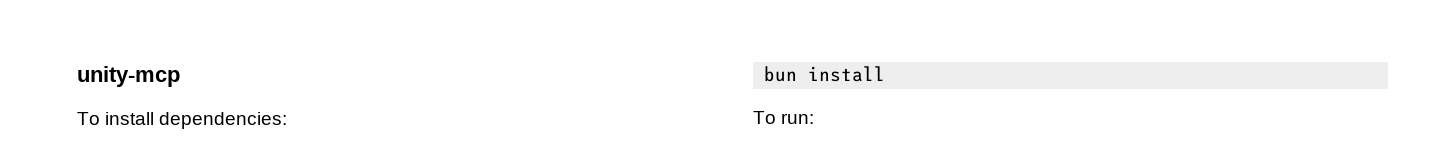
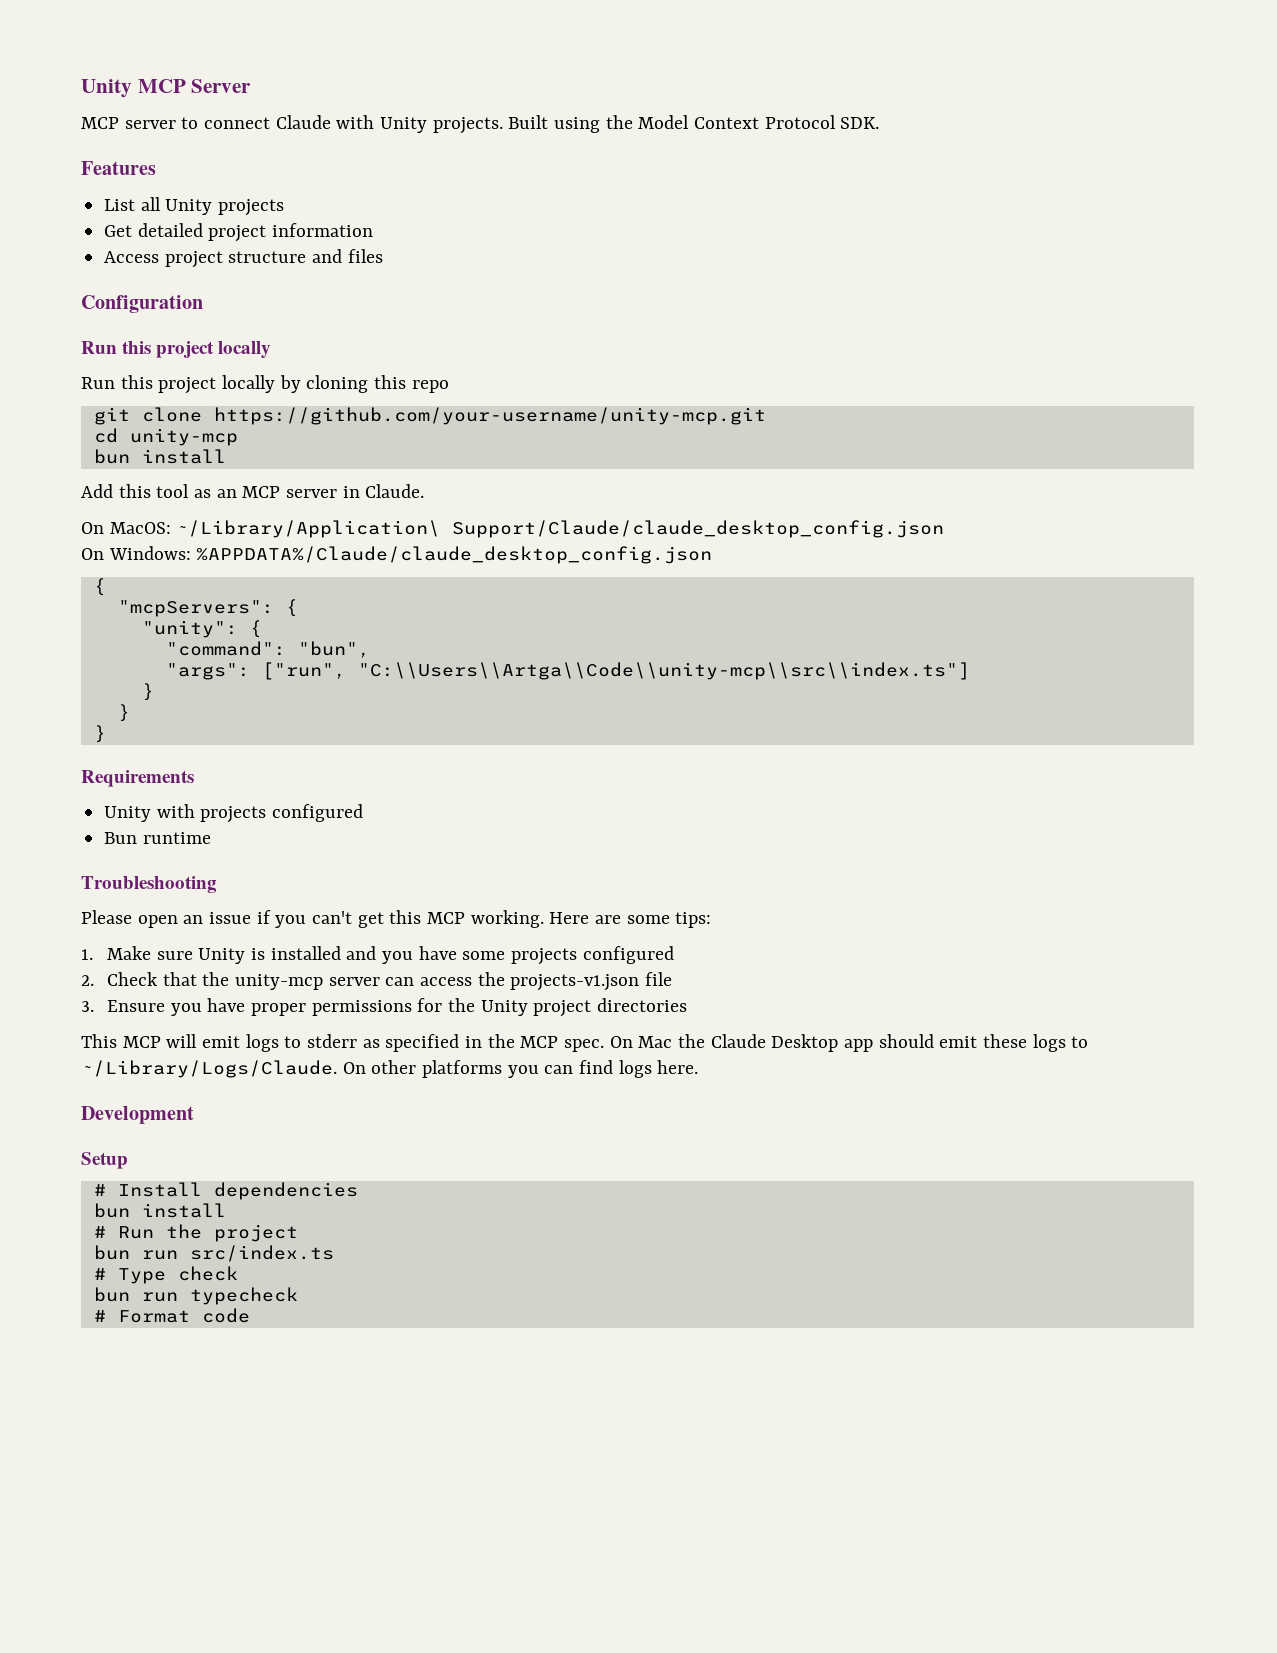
- unity-mcp
- To install dependencies:
+ Unity MCP Server
+ MCP server to connect Claude with Unity projects. Built using the Model Context Protocol SDK.
+ Features
+ List all Unity projects
+ Get detailed project information
+ Access project structure and files
+ Configuration
+ Run this project locally
+ Run this project locally by cloning this repo
+ git clone https://github.com/your-username/unity-mcp.git
+ cd unity-mcp
  bun install
- To run:
+ Add this tool as an MCP server in Claude.
+ On MacOS: ~/Library/Application\ Support/Claude/claude_desktop_config.json
+ On Windows: %APPDATA%/Claude/claude_desktop_config.json
+ {
+ "mcpServers": {
+ "unity": {
+ "command": "bun",
+ "args": ["run", "C:\\Users\\Artga\\Code\\unity-mcp\\src\\index.ts"]
+ }
+ }
+ }
+ Requirements
+ Unity with projects configured
+ Bun runtime
+ Troubleshooting
+ Please open an issue if you can't get this MCP working. Here are some tips:
+ 1. Make sure Unity is installed and you have some projects configured
+ 2. Check that the unity-mcp server can access the projects-v1.json file
+ 3. Ensure you have proper permissions for the Unity project directories
+ This MCP will emit logs to stderr as specified in the MCP spec. On Mac the Claude Desktop app should emit these logs to ~/Library/Logs/Claude. On other platforms you can find logs here.
+ Development
+ Setup
+ # Install dependencies
+ bun install
+ # Run the project
+ bun run src/index.ts
+ # Type check
+ bun run typecheck
+ # Format code

